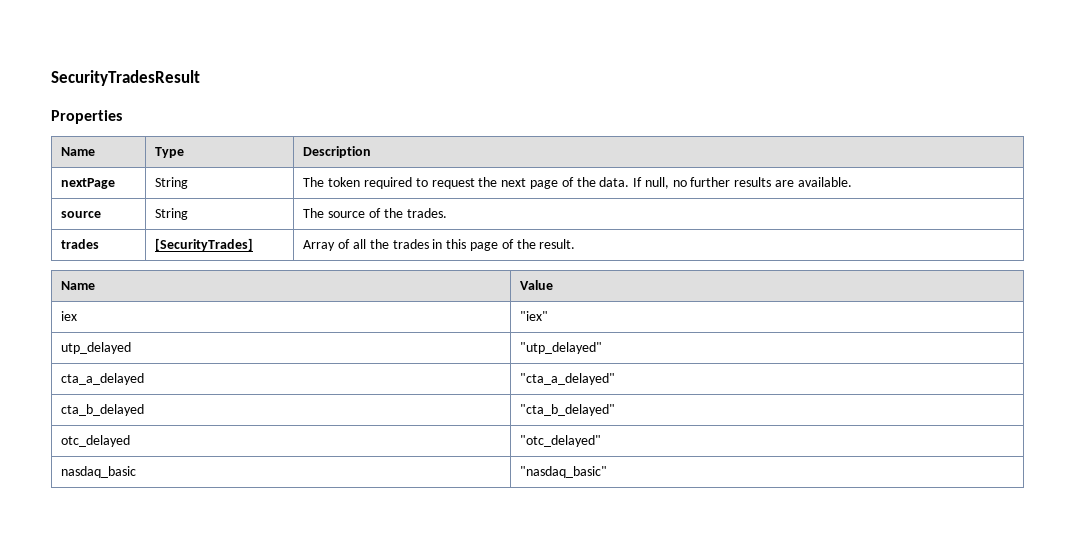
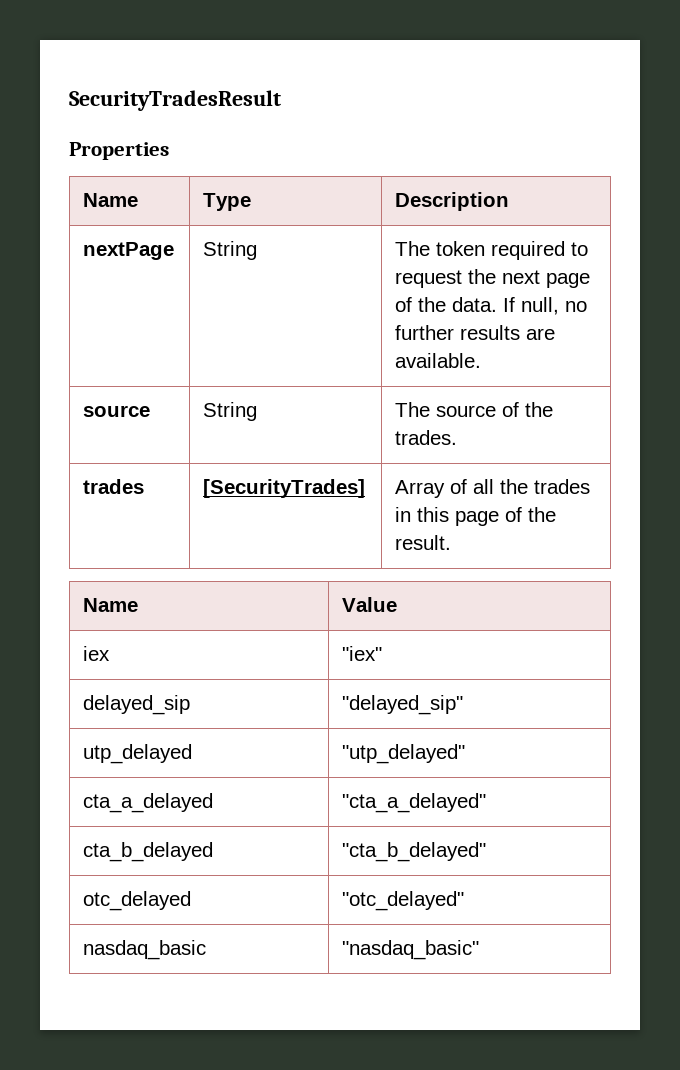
+ delayed_sip | "delayed_sip"

